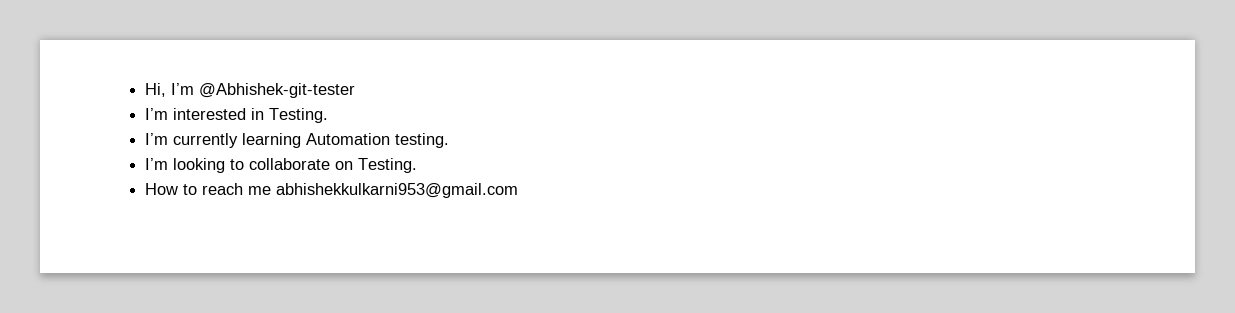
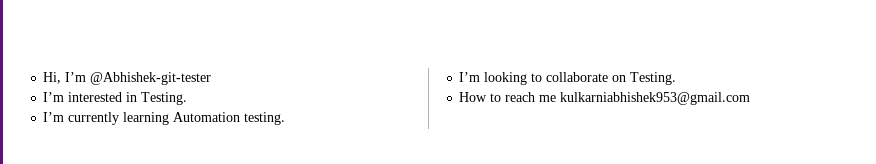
- How to reach me abhishekkulkarni953@gmail.com
+ How to reach me kulkarniabhishek953@gmail.com

